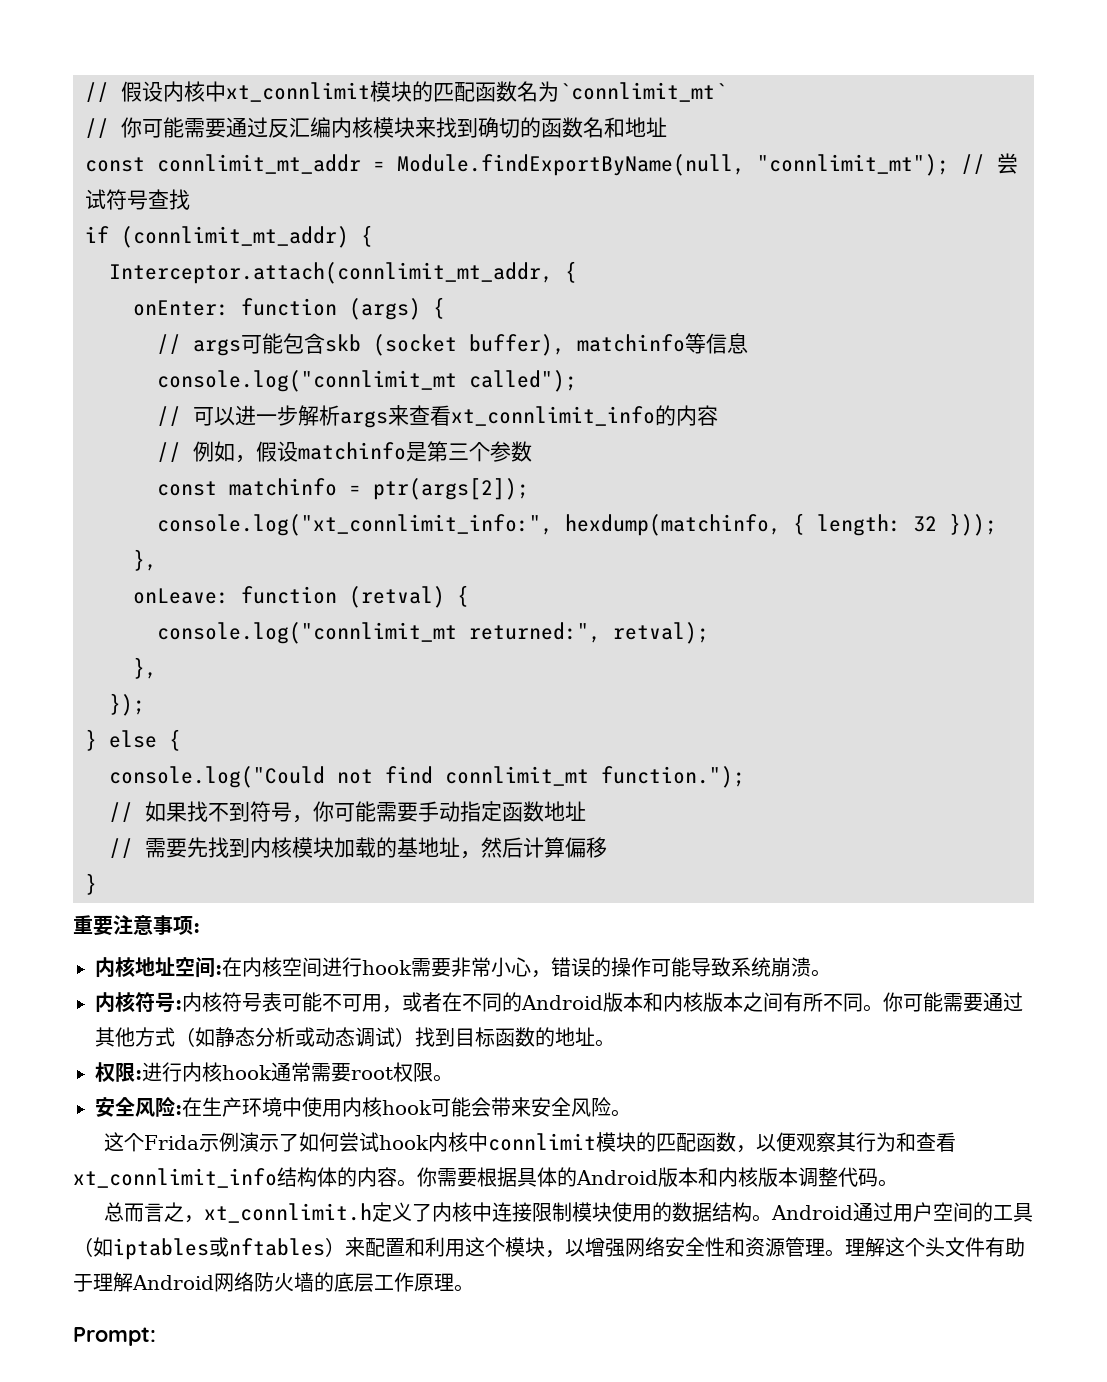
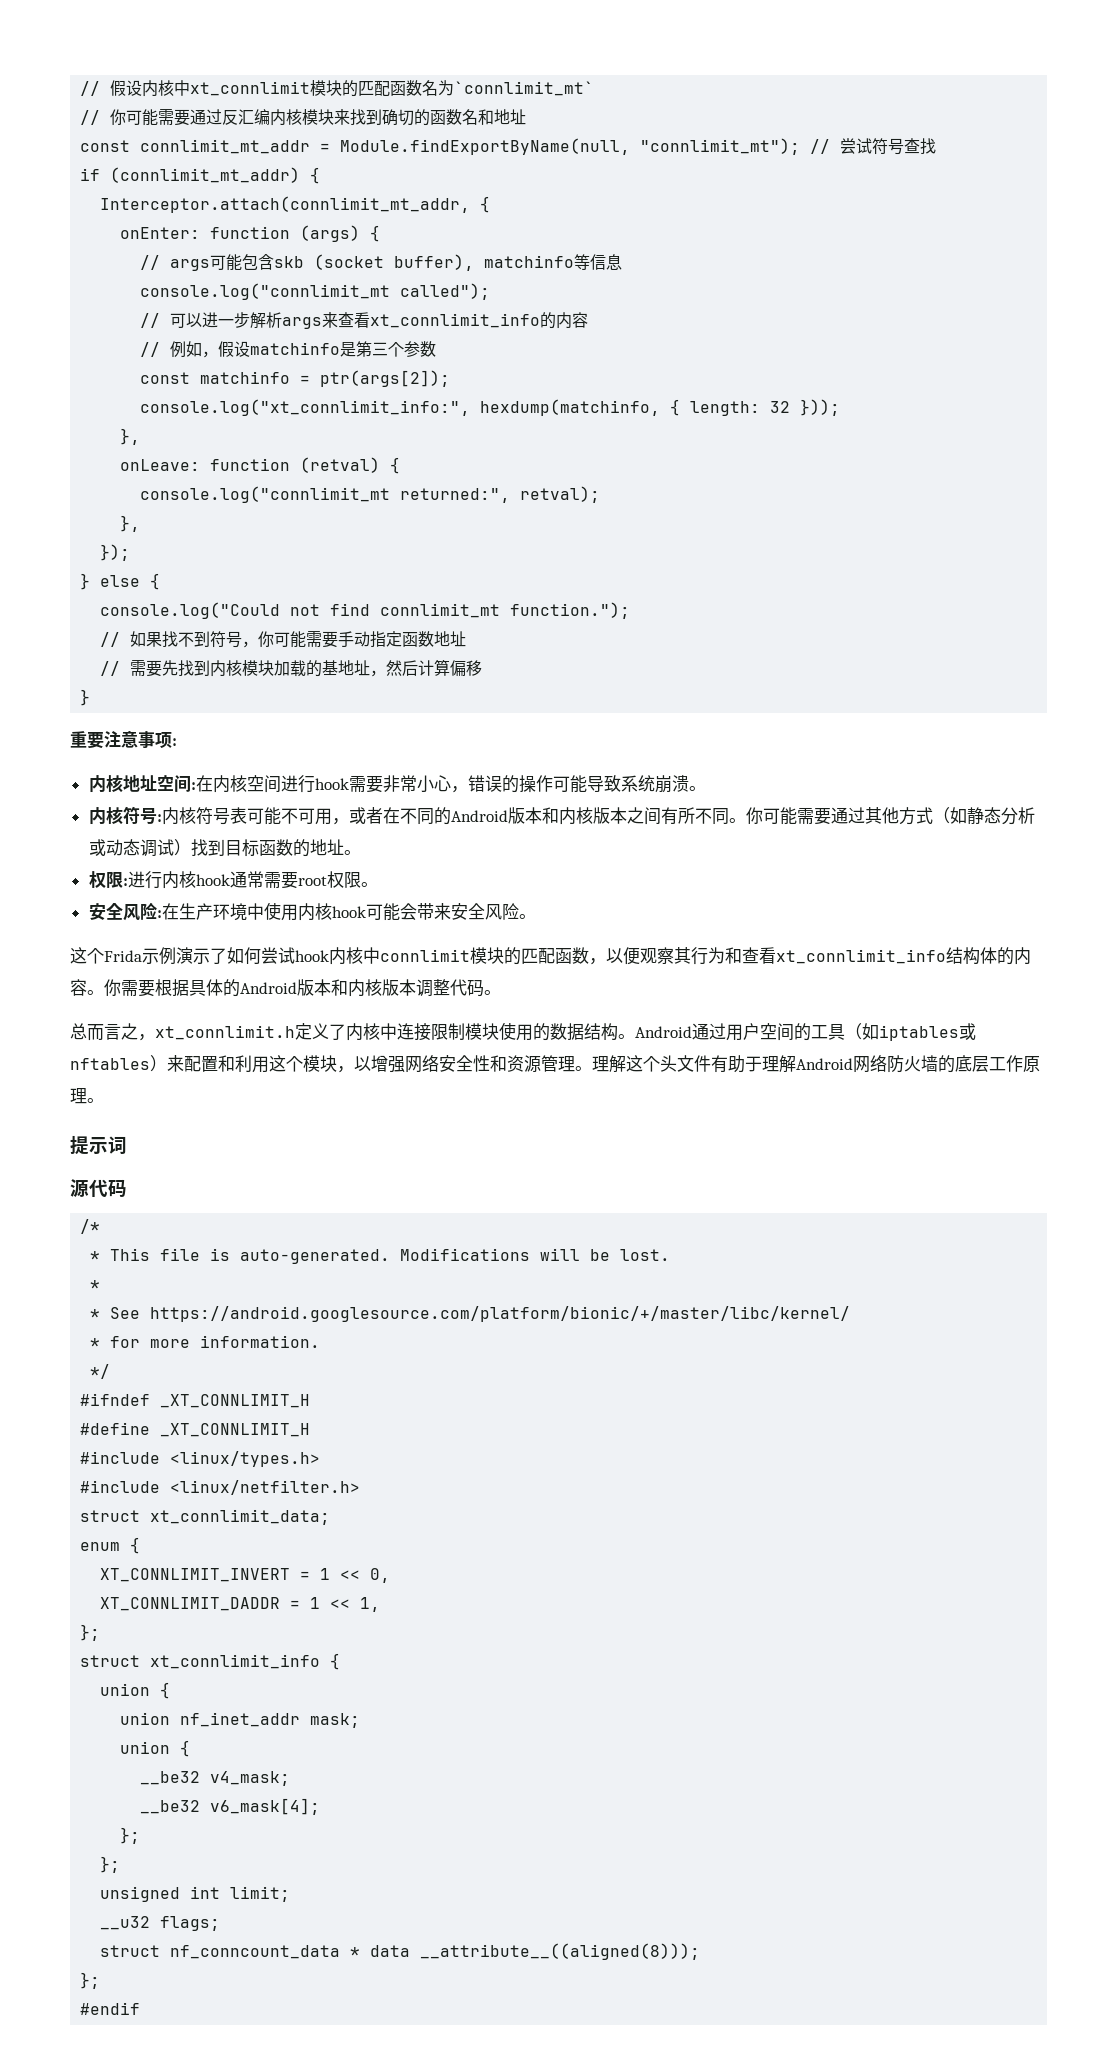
- Prompt:
+ 提示词
+ 源代码
+ /*
+ * This file is auto-generated. Modifications will be lost.
+ *
+ * See https://android.googlesource.com/platform/bionic/+/master/libc/kernel/
+ * for more information.
+ */
+ #ifndef _XT_CONNLIMIT_H
+ #define _XT_CONNLIMIT_H
+ #include <linux/types.h>
+ #include <linux/netfilter.h>
+ struct xt_connlimit_data;
+ enum {
+ XT_CONNLIMIT_INVERT = 1 << 0,
+ XT_CONNLIMIT_DADDR = 1 << 1,
+ };
+ struct xt_connlimit_info {
+ union {
+ union nf_inet_addr mask;
+ union {
+ __be32 v4_mask;
+ __be32 v6_mask[4];
+ };
+ };
+ unsigned int limit;
+ __u32 flags;
+ struct nf_conncount_data * data __attribute__((aligned(8)));
+ };
+ #endif

